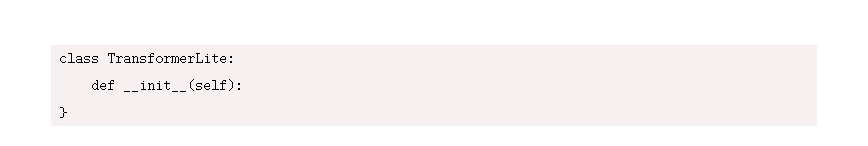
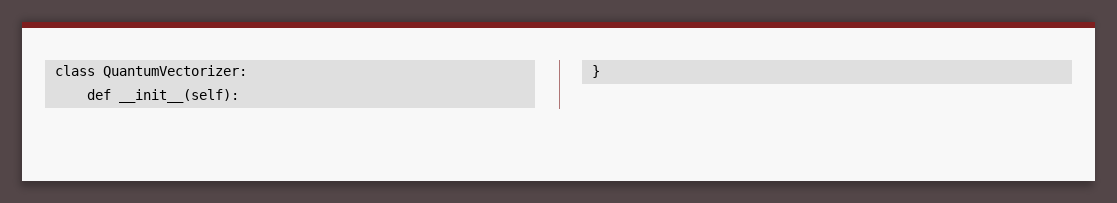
- class TransformerLite:
+ class QuantumVectorizer:

